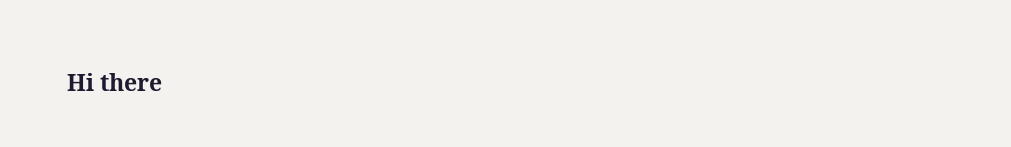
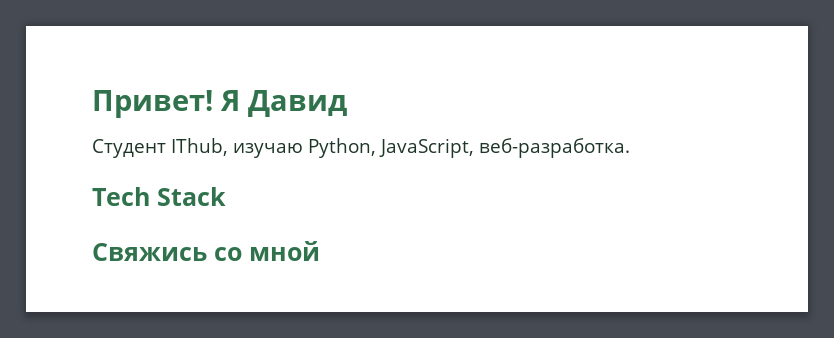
- Hi there
+ Привет! Я Давид
+ Студент IThub, изучаю Python, JavaScript, веб-разработка.
+ Tech Stack
+ Свяжись со мной

